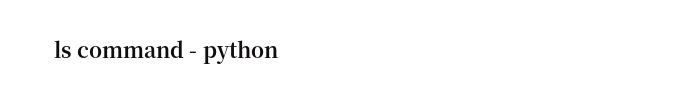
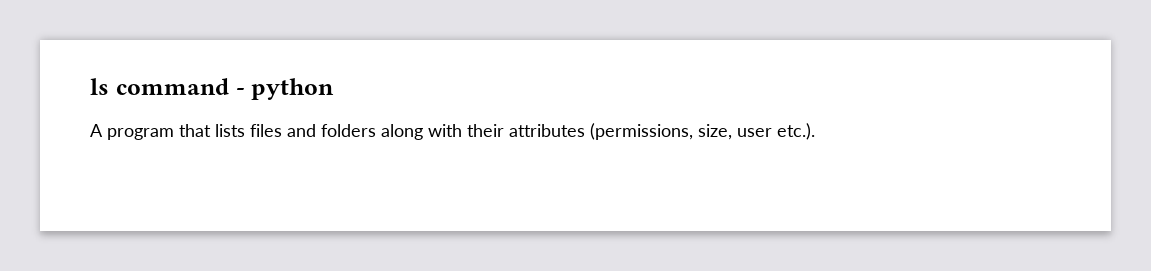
+ A program that lists files and folders along with their attributes (permissions, size, user etc.).

